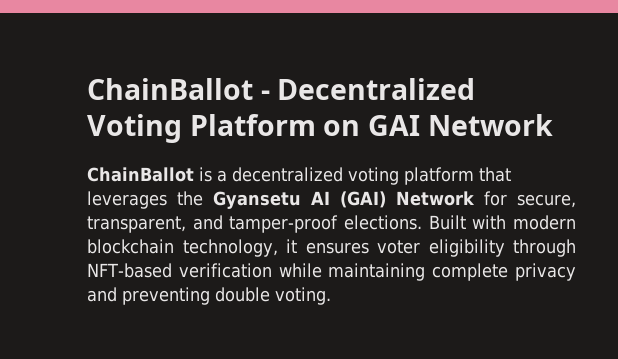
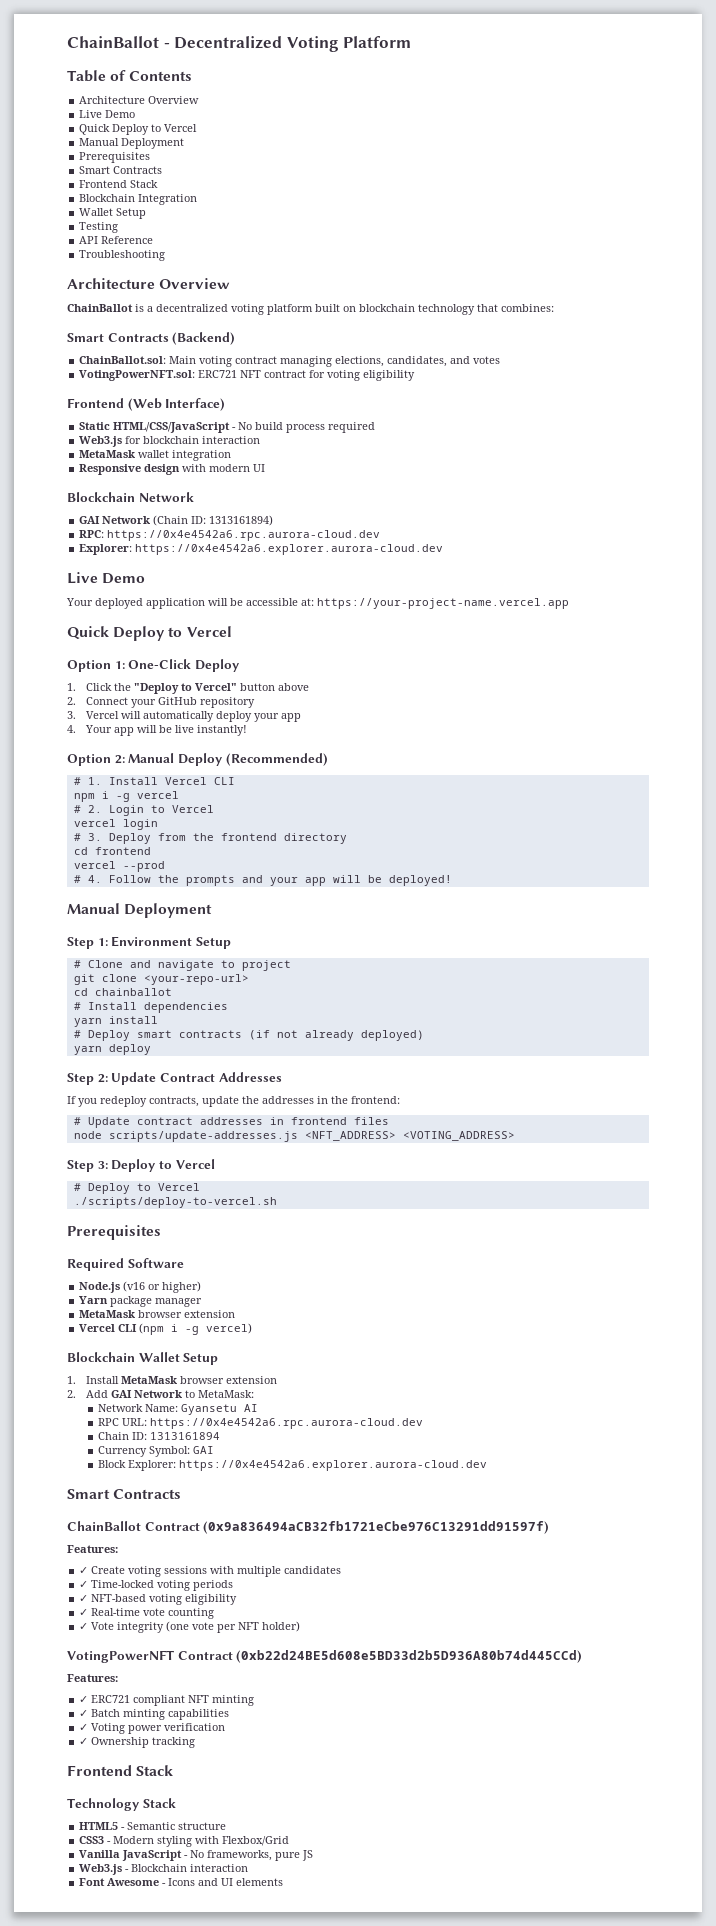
- ChainBallot - Decentralized Voting Platform on GAI Network
+ ChainBallot - Decentralized Voting Platform
+ Table of Contents
+ Architecture Overview
+ Live Demo
+ Quick Deploy to Vercel
+ Manual Deployment
+ Prerequisites
+ Smart Contracts
+ Frontend Stack
+ Blockchain Integration
+ Wallet Setup
+ Testing
+ API Reference
+ Troubleshooting
+ Architecture Overview
- ChainBallot is a decentralized voting platform that leverages the Gyansetu AI (GAI) Network for secure, transparent, and tamper-proof elections. Built with modern blockchain technology, it ensures voter eligibility through NFT-based verification while maintaining complete privacy and preventing double voting.
+ ChainBallot is a decentralized voting platform built on blockchain technology that combines:
+ Smart Contracts (Backend)
+ ChainBallot.sol: Main voting contract managing elections, candidates, and votes
+ VotingPowerNFT.sol: ERC721 NFT contract for voting eligibility
+ Frontend (Web Interface)
+ Static HTML/CSS/JavaScript - No build process required
+ Web3.js for blockchain interaction
+ MetaMask wallet integration
+ Responsive design with modern UI
+ Blockchain Network
+ GAI Network (Chain ID: 1313161894)
+ RPC: https://0x4e4542a6.rpc.aurora-cloud.dev
+ Explorer: https://0x4e4542a6.explorer.aurora-cloud.dev
+ Live Demo
+ Your deployed application will be accessible at: https://your-project-name.vercel.app
+ Quick Deploy to Vercel
+ Option 1: One-Click Deploy
+ 1. Click the "Deploy to Vercel" button above
+ 2. Connect your GitHub repository
+ 3. Vercel will automatically deploy your app
+ 4. Your app will be live instantly!
+ Option 2: Manual Deploy (Recommended)
+ # 1. Install Vercel CLI
+ npm i -g vercel
+ # 2. Login to Vercel
+ vercel login
+ # 3. Deploy from the frontend directory
+ cd frontend
+ vercel --prod
+ # 4. Follow the prompts and your app will be deployed!
+ Manual Deployment
+ Step 1: Environment Setup
+ # Clone and navigate to project
+ git clone <your-repo-url>
+ cd chainballot
+ # Install dependencies
+ yarn install
+ # Deploy smart contracts (if not already deployed)
+ yarn deploy
+ Step 2: Update Contract Addresses
+ If you redeploy contracts, update the addresses in the frontend:
+ # Update contract addresses in frontend files
+ node scripts/update-addresses.js <NFT_ADDRESS> <VOTING_ADDRESS>
+ Step 3: Deploy to Vercel
+ # Deploy to Vercel
+ ./scripts/deploy-to-vercel.sh
+ Prerequisites
+ Required Software
+ Node.js (v16 or higher)
+ Yarn package manager
+ MetaMask browser extension
+ Vercel CLI (npm i -g vercel)
+ Blockchain Wallet Setup
+ 1. Install MetaMask browser extension
+ 2. Add GAI Network to MetaMask:
+ Network Name: Gyansetu AI
+ RPC URL: https://0x4e4542a6.rpc.aurora-cloud.dev
+ Chain ID: 1313161894
+ Currency Symbol: GAI
+ Block Explorer: https://0x4e4542a6.explorer.aurora-cloud.dev
+ Smart Contracts
+ ChainBallot Contract (0x9a836494aCB32fb1721eCbe976C13291dd91597f)
+ Features:
+ ✓ Create voting sessions with multiple candidates
+ ✓ Time-locked voting periods
+ ✓ NFT-based voting eligibility
+ ✓ Real-time vote counting
+ ✓ Vote integrity (one vote per NFT holder)
+ VotingPowerNFT Contract (0xb22d24BE5d608e5BD33d2b5D936A80b74d445CCd)
+ Features:
+ ✓ ERC721 compliant NFT minting
+ ✓ Batch minting capabilities
+ ✓ Voting power verification
+ ✓ Ownership tracking
+ Frontend Stack
+ Technology Stack
+ HTML5 - Semantic structure
+ CSS3 - Modern styling with Flexbox/Grid
+ Vanilla JavaScript - No frameworks, pure JS
+ Web3.js - Blockchain interaction
+ Font Awesome - Icons and UI elements

